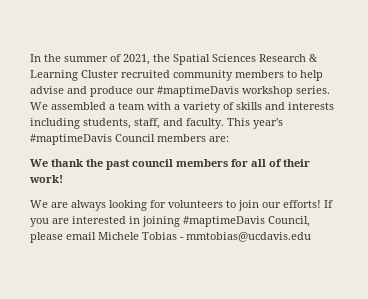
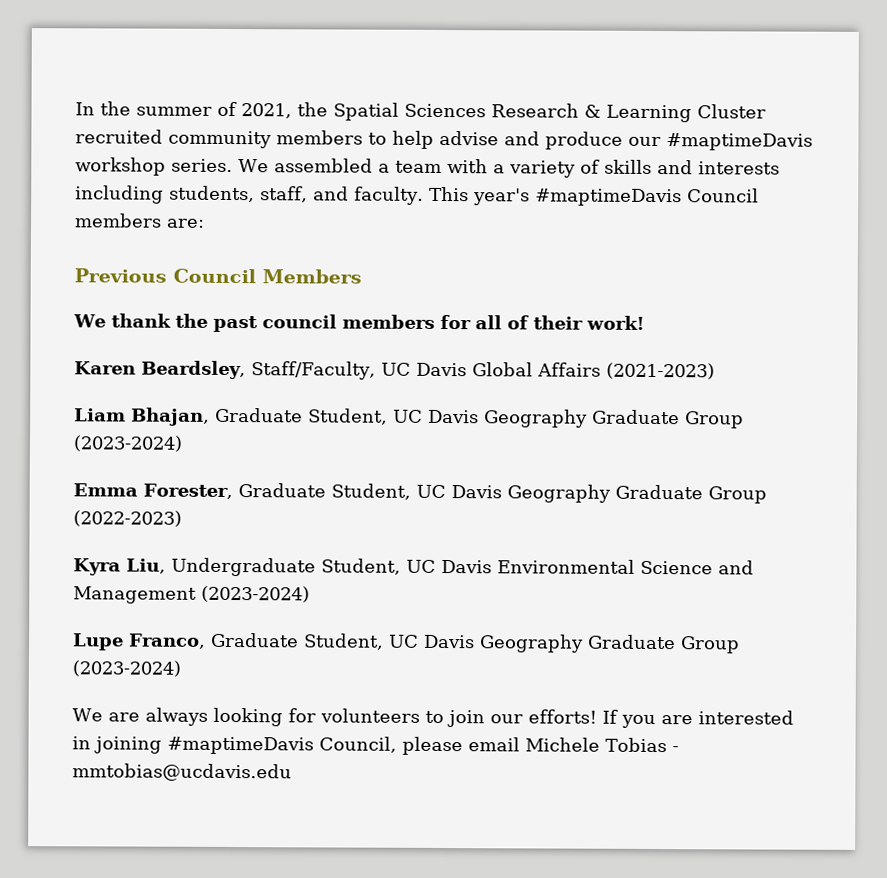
+ Previous Council Members
+ Karen Beardsley, Staff/Faculty, UC Davis Global Affairs (2021-2023)
+ Liam Bhajan, Graduate Student, UC Davis Geography Graduate Group (2023-2024)
+ Emma Forester, Graduate Student, UC Davis Geography Graduate Group (2022-2023)
+ Kyra Liu, Undergraduate Student, UC Davis Environmental Science and Management (2023-2024)
+ Lupe Franco, Graduate Student, UC Davis Geography Graduate Group (2023-2024)

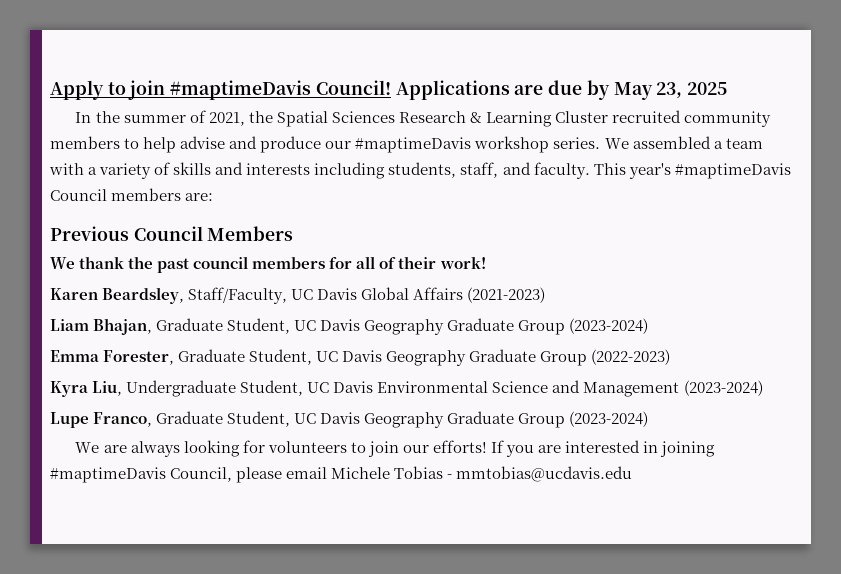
+ Apply to join #maptimeDavis Council! Applications are due by May 23, 2025

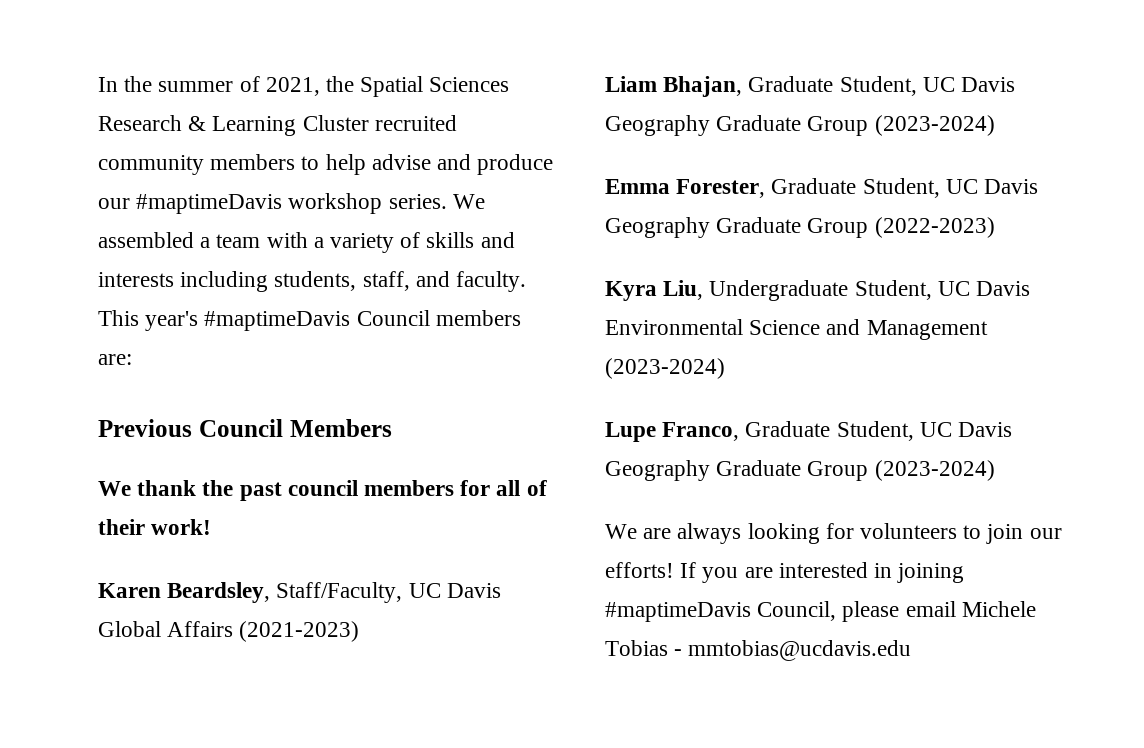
- Apply to join #maptimeDavis Council! Applications are due by May 23, 2025

